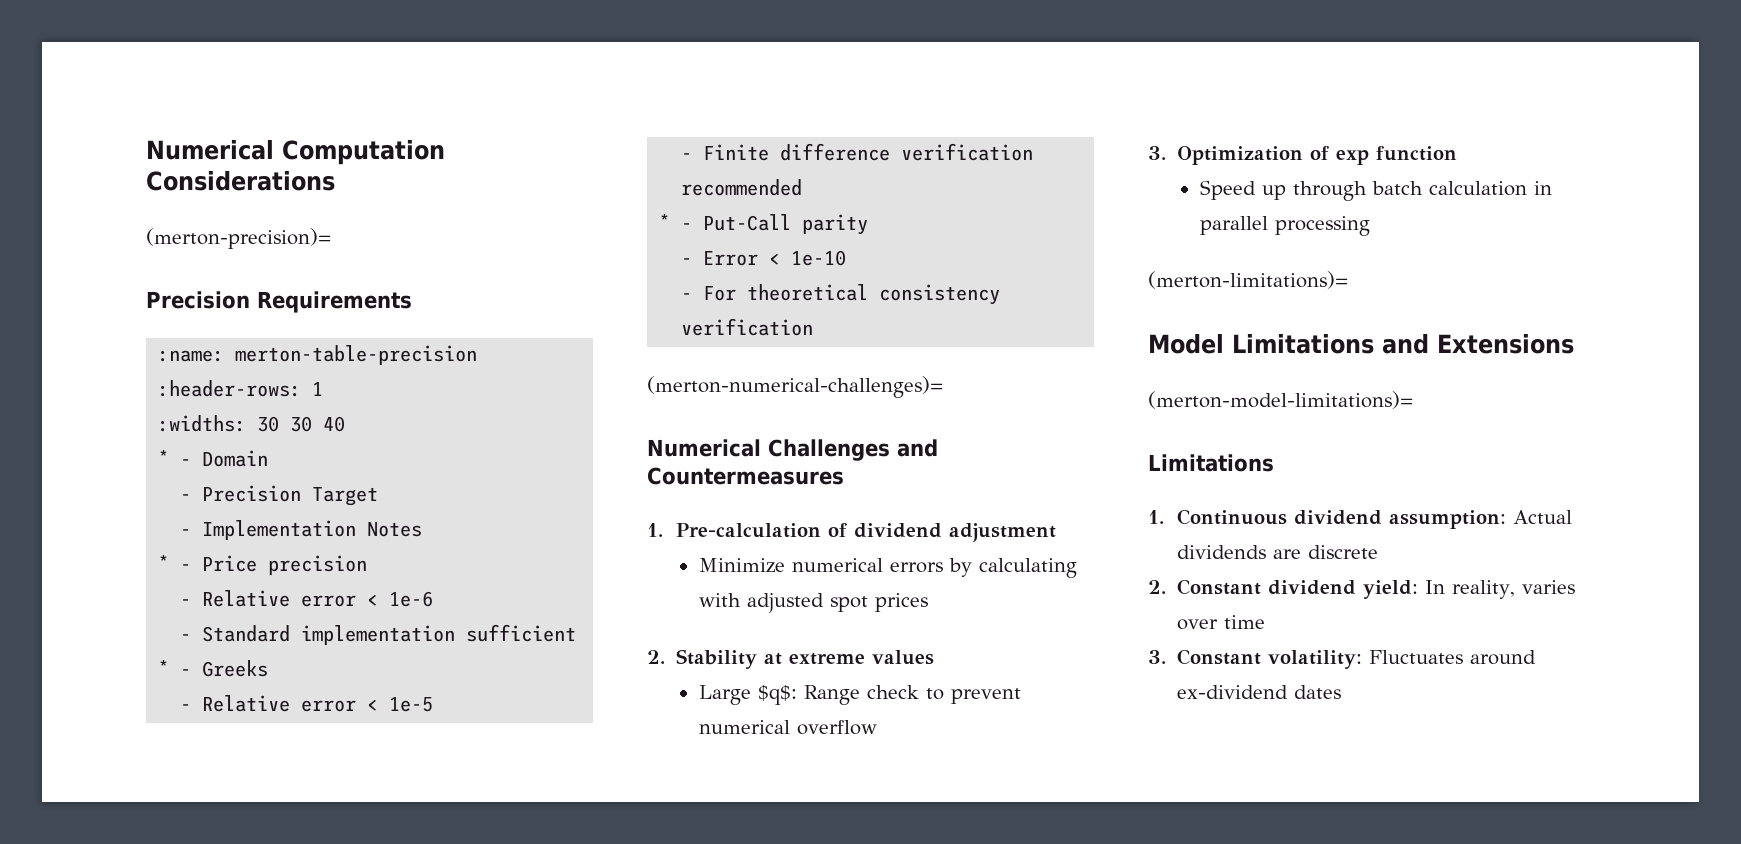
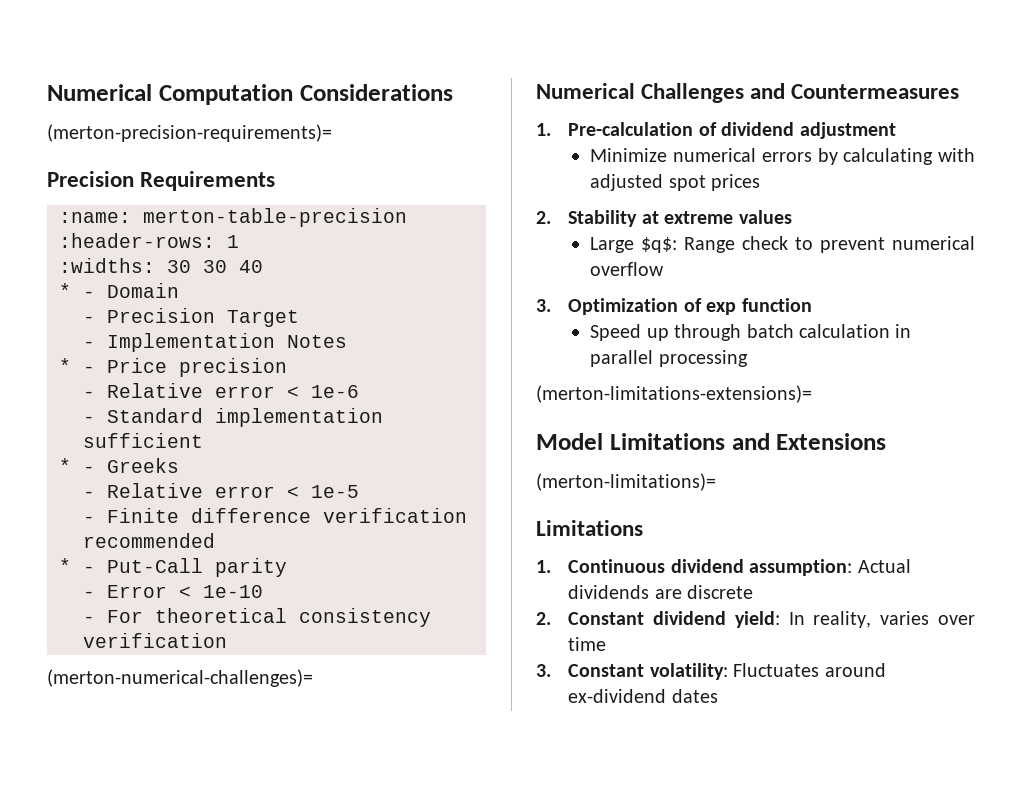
- (merton-precision)=
+ (merton-precision-requirements)=
- (merton-limitations)=
+ (merton-limitations-extensions)=
- (merton-model-limitations)=
+ (merton-limitations)=

